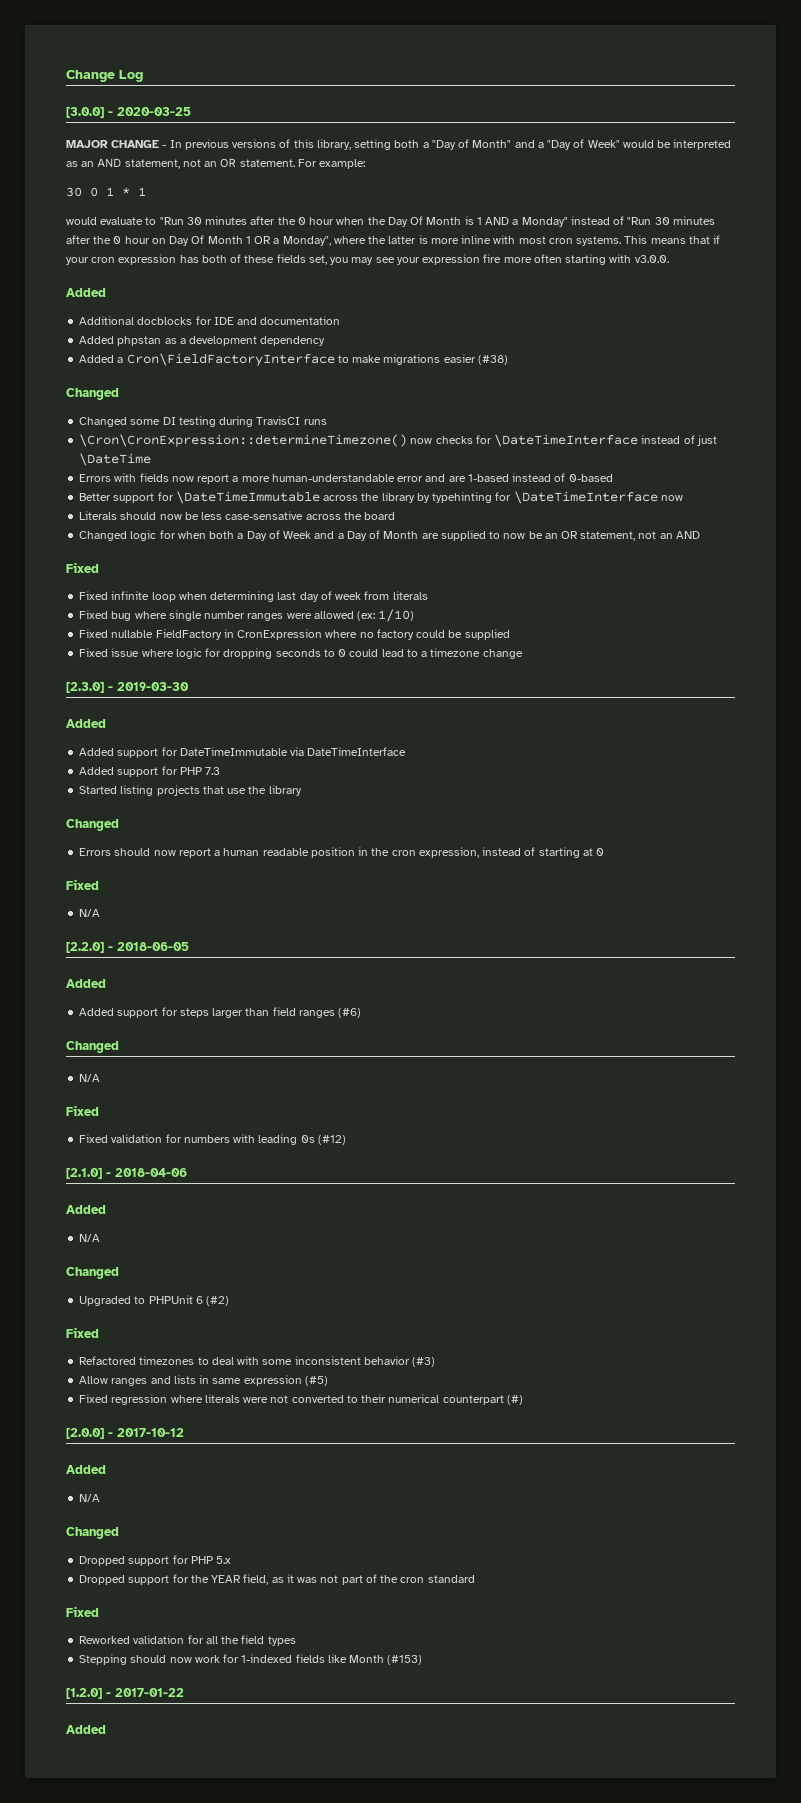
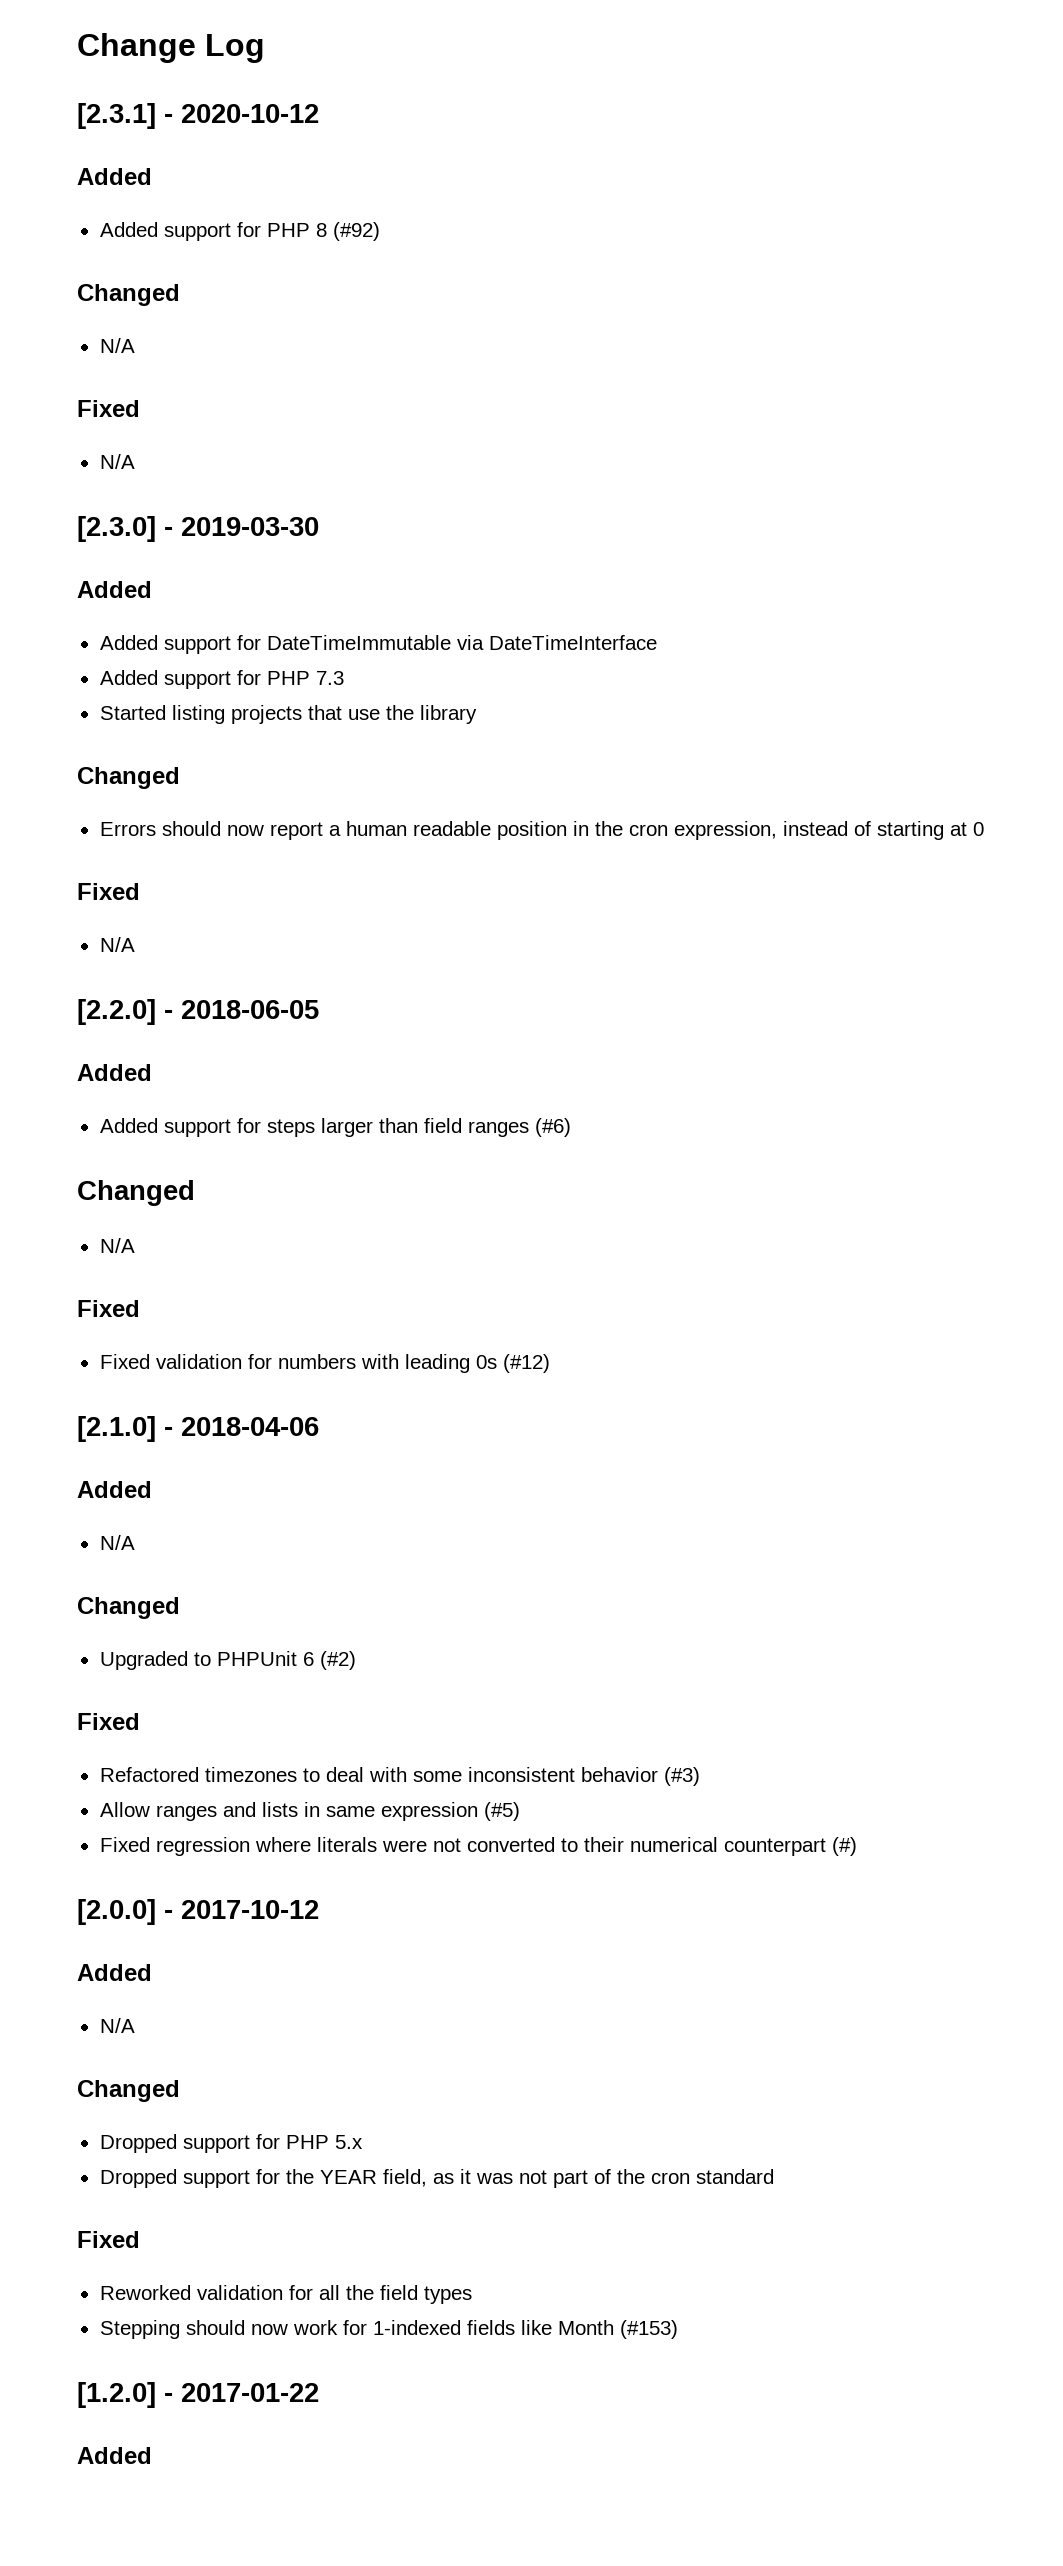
- [3.0.0] - 2020-03-25
- MAJOR CHANGE - In previous versions of this library, setting both a "Day of Month" and a "Day of Week" would be interpreted as an AND statement, not an OR statement. For example:
- 30 0 1 * 1
- would evaluate to "Run 30 minutes after the 0 hour when the Day Of Month is 1 AND a Monday" instead of "Run 30 minutes after the 0 hour on Day Of Month 1 OR a Monday", where the latter is more inline with most cron systems. This means that if your cron expression has both of these fields set, you may see your expression fire more often starting with v3.0.0.
+ [2.3.1] - 2020-10-12
  Added
- Additional docblocks for IDE and documentation
- Added phpstan as a development dependency
- Added a Cron\FieldFactoryInterface to make migrations easier (#38)
+ Added support for PHP 8 (#92)
  Changed
- Changed some DI testing during TravisCI runs
- \Cron\CronExpression::determineTimezone() now checks for \DateTimeInterface instead of just \DateTime
- Errors with fields now report a more human-understandable error and are 1-based instead of 0-based
- Better support for \DateTimeImmutable across the library by typehinting for \DateTimeInterface now
- Literals should now be less case-sensative across the board
- Changed logic for when both a Day of Week and a Day of Month are supplied to now be an OR statement, not an AND
+ N/A
  Fixed
- Fixed infinite loop when determining last day of week from literals
- Fixed bug where single number ranges were allowed (ex: 1/10)
- Fixed nullable FieldFactory in CronExpression where no factory could be supplied
- Fixed issue where logic for dropping seconds to 0 could lead to a timezone change
+ N/A

